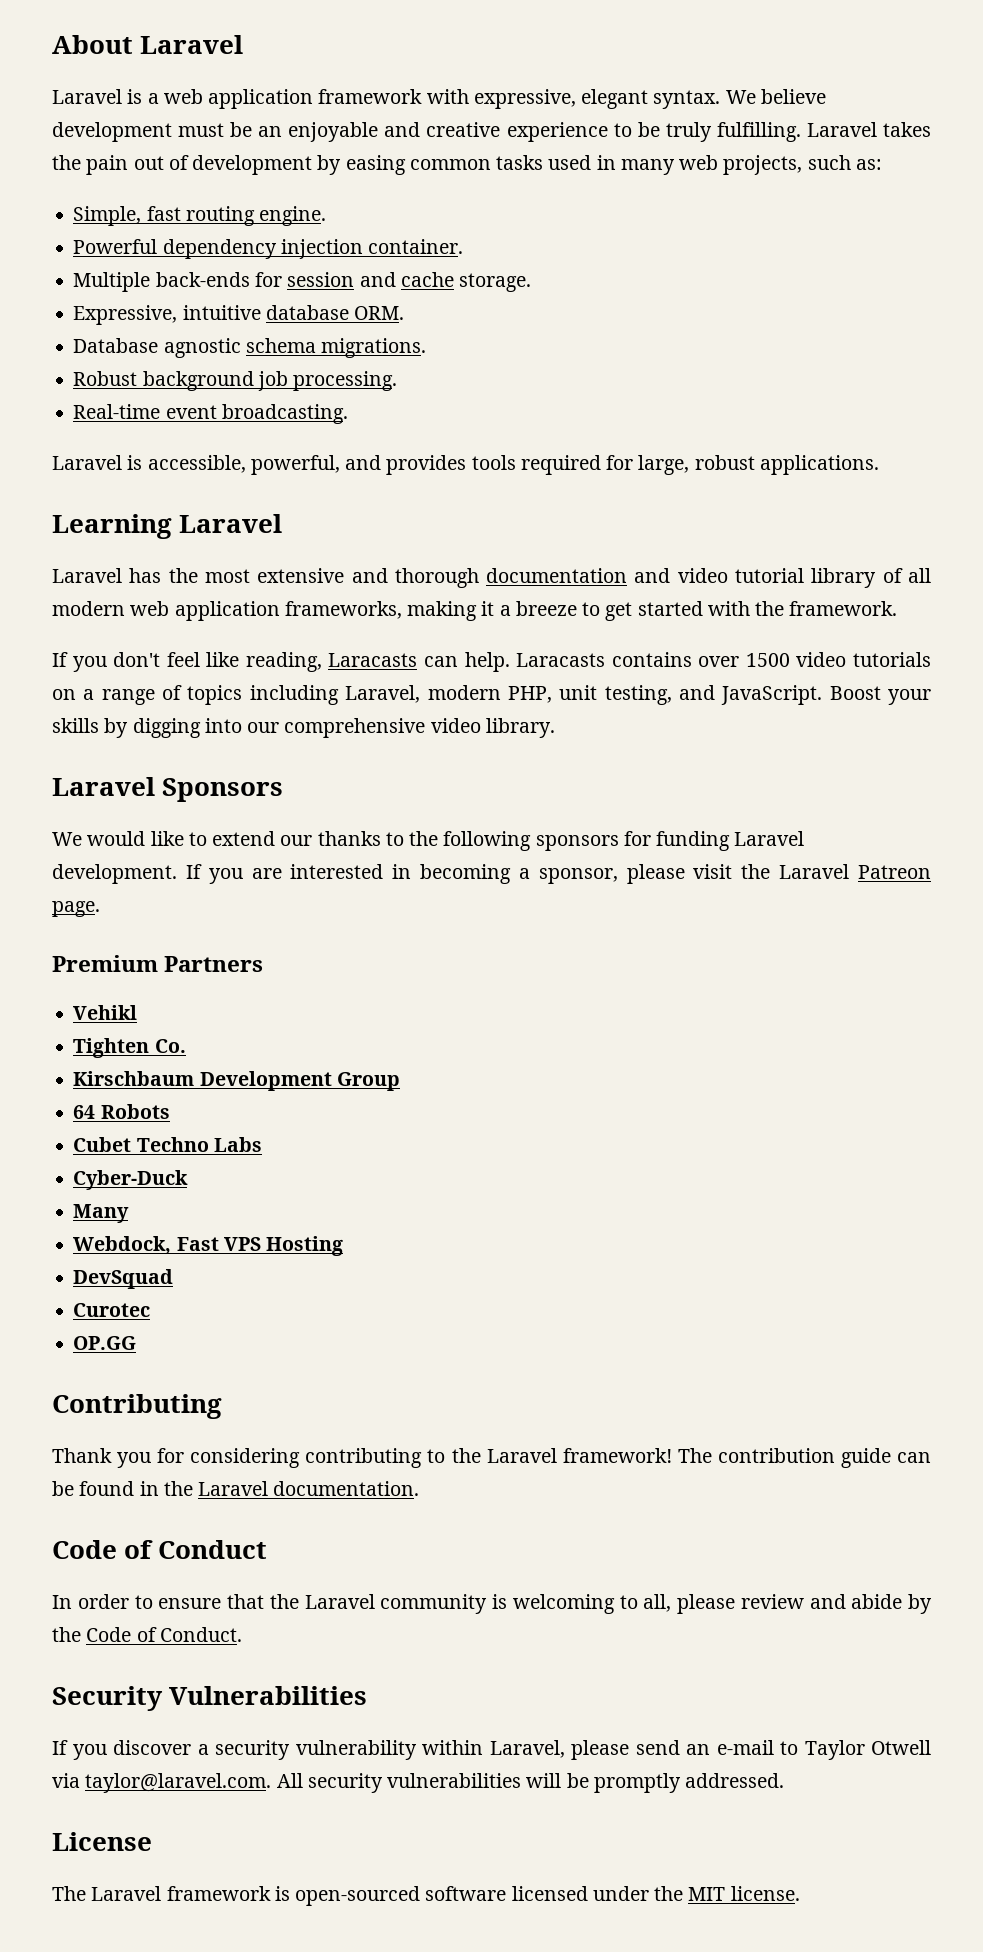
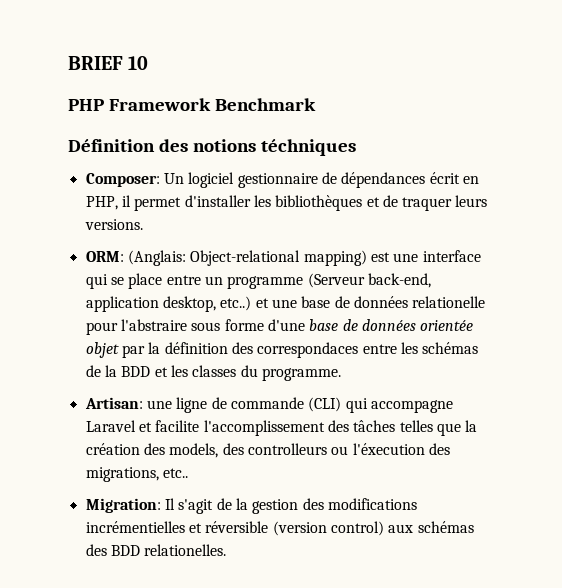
- About Laravel
- Laravel is a web application framework with expressive, elegant syntax. We believe development must be an enjoyable and creative experience to be truly fulfilling. Laravel takes the pain out of development by easing common tasks used in many web projects, such as:
- Simple, fast routing engine.
- Powerful dependency injection container.
- Multiple back-ends for session and cache storage.
- Expressive, intuitive database ORM.
- Database agnostic schema migrations.
- Robust background job processing.
- Real-time event broadcasting.
- Laravel is accessible, powerful, and provides tools required for large, robust applications.
- Learning Laravel
- Laravel has the most extensive and thorough documentation and video tutorial library of all modern web application frameworks, making it a breeze to get started with the framework.
- If you don't feel like reading, Laracasts can help. Laracasts contains over 1500 video tutorials on a range of topics including Laravel, modern PHP, unit testing, and JavaScript. Boost your skills by digging into our comprehensive video library.
- Laravel Sponsors
- We would like to extend our thanks to the following sponsors for funding Laravel development. If you are interested in becoming a sponsor, please visit the Laravel Patreon page.
- Premium Partners
- Vehikl
- Tighten Co.
- Kirschbaum Development Group
- 64 Robots
- Cubet Techno Labs
- Cyber-Duck
- Many
- Webdock, Fast VPS Hosting
- DevSquad
- Curotec
- OP.GG
- Contributing
- Thank you for considering contributing to the Laravel framework! The contribution guide can be found in the Laravel documentation.
- Code of Conduct
- In order to ensure that the Laravel community is welcoming to all, please review and abide by the Code of Conduct.
- Security Vulnerabilities
- If you discover a security vulnerability within Laravel, please send an e-mail to Taylor Otwell via taylor@laravel.com. All security vulnerabilities will be promptly addressed.
- License
- The Laravel framework is open-sourced software licensed under the MIT license.
+ BRIEF 10
+ PHP Framework Benchmark
+ Définition des notions téchniques
+ Composer: Un logiciel gestionnaire de dépendances écrit en PHP, il permet d'installer les bibliothèques et de traquer leurs versions.
+ ORM: (Anglais: Object-relational mapping) est une interface qui se place entre un programme (Serveur back-end, application desktop, etc..) et une base de données relationelle pour l'abstraire sous forme d'une base de données orientée objet par la définition des correspondaces entre les schémas de la BDD et les classes du programme.
+ Artisan: une ligne de commande (CLI) qui accompagne Laravel et facilite l'accomplissement des tâches telles que la création des models, des controlleurs ou l'éxecution des migrations, etc..
+ Migration: Il s'agit de la gestion des modifications incrémentielles et réversible (version control) aux schémas des BDD relationelles.

